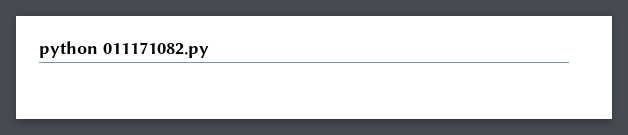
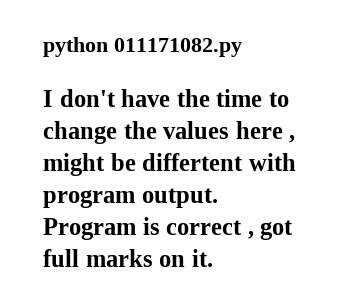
+ I don't have the time to change the values here , might be differtent with program output. Program is correct , got full marks on it.

